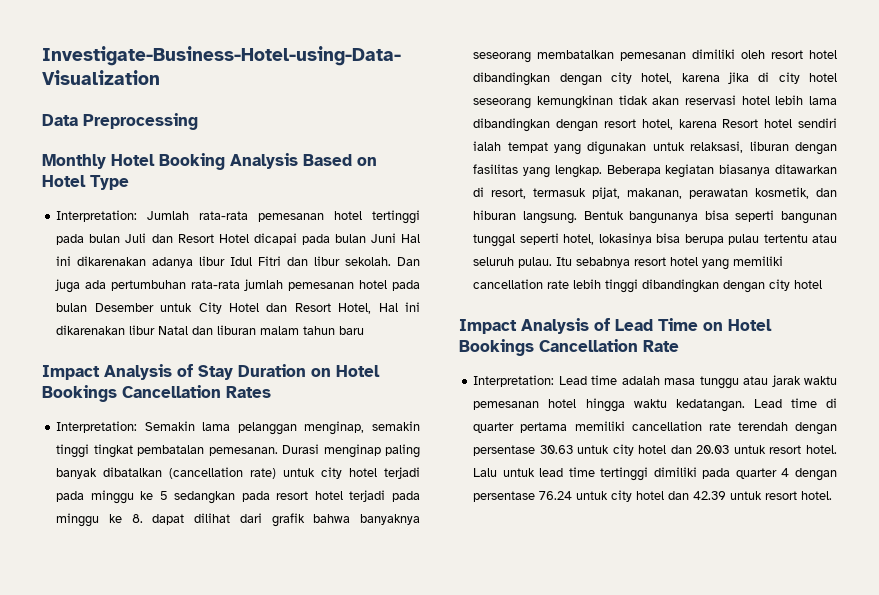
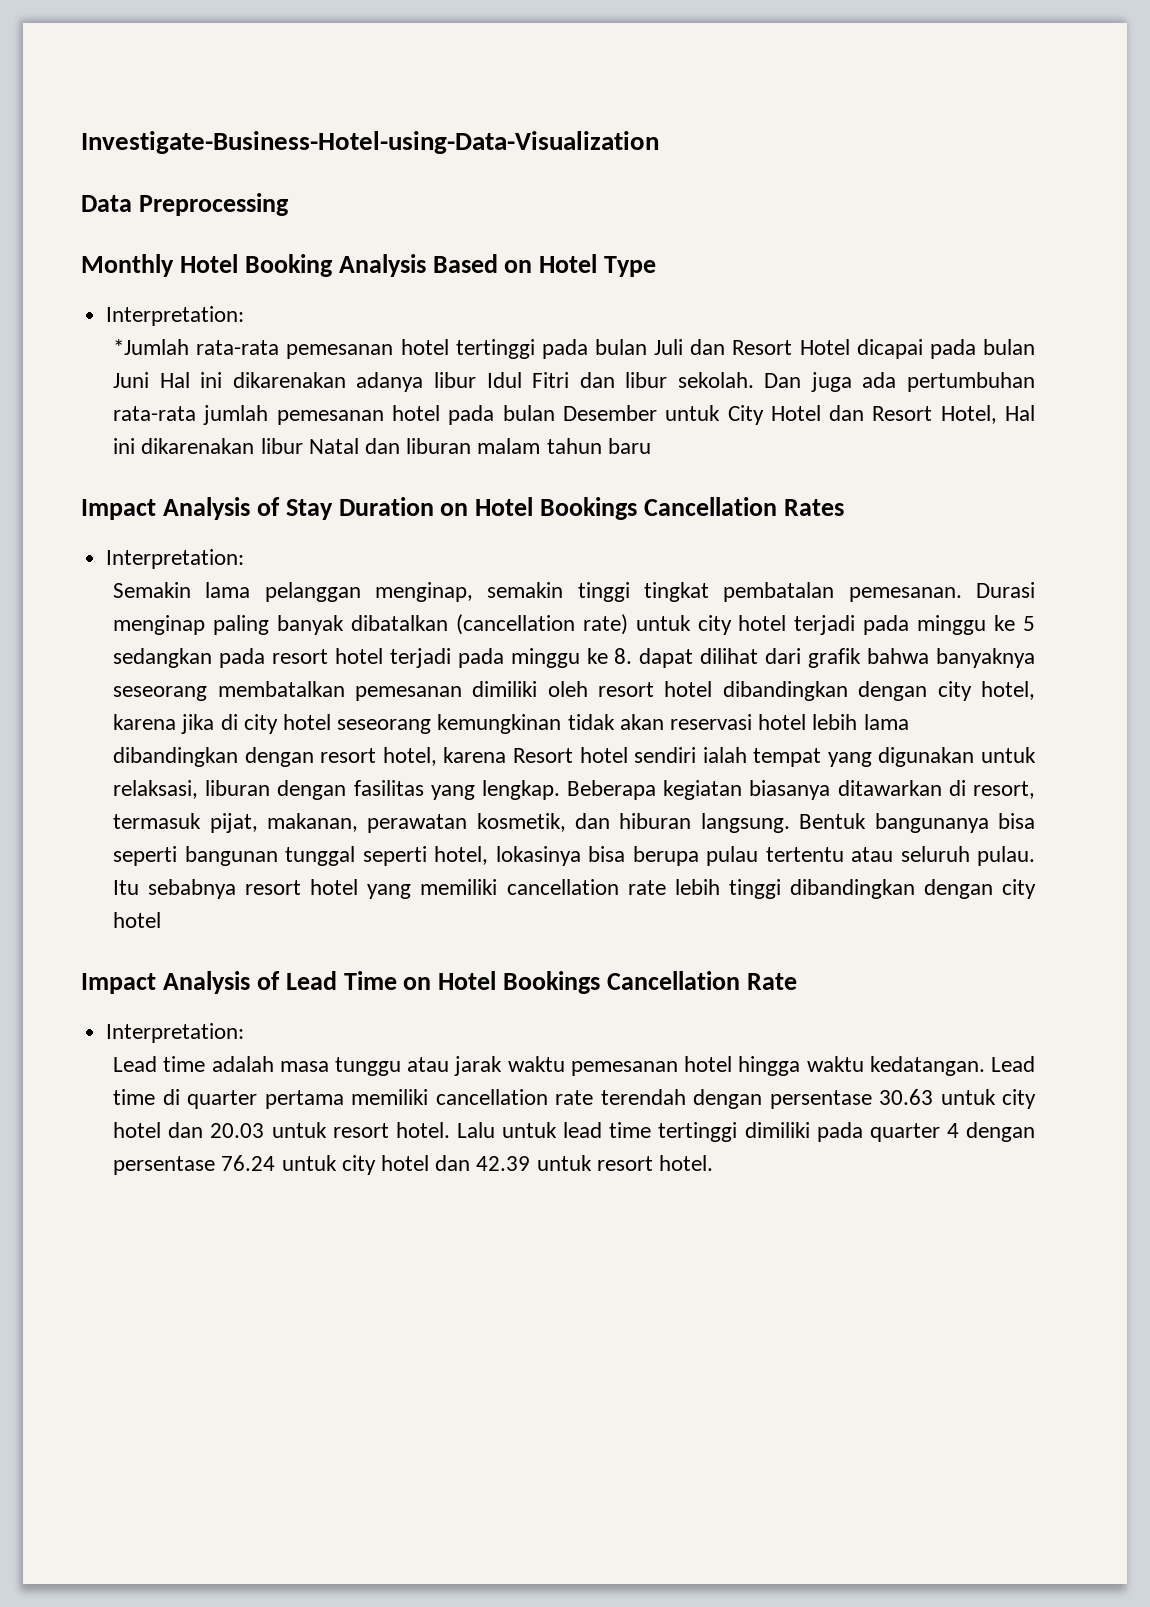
  Monthly Hotel Booking Analysis Based on Hotel Type
- Interpretation: Jumlah rata-rata pemesanan hotel tertinggi pada bulan Juli dan Resort Hotel dicapai pada bulan Juni Hal ini dikarenakan adanya libur Idul Fitri dan libur sekolah.
+ Interpretation:
+ *Jumlah rata-rata pemesanan hotel tertinggi pada bulan Juli dan Resort Hotel dicapai pada bulan Juni Hal ini dikarenakan adanya libur Idul Fitri dan libur sekolah.
  Impact Analysis of Stay Duration on Hotel Bookings Cancellation Rates
- Interpretation: Semakin lama pelanggan menginap, semakin tinggi tingkat pembatalan pemesanan.
+ Interpretation:
+ Semakin lama pelanggan menginap, semakin tinggi tingkat pembatalan pemesanan.
  Impact Analysis of Lead Time on Hotel Bookings Cancellation Rate
- Interpretation: Lead time adalah masa tunggu atau jarak waktu pemesanan hotel hingga waktu kedatangan.
+ Interpretation:
+ Lead time adalah masa tunggu atau jarak waktu pemesanan hotel hingga waktu kedatangan.

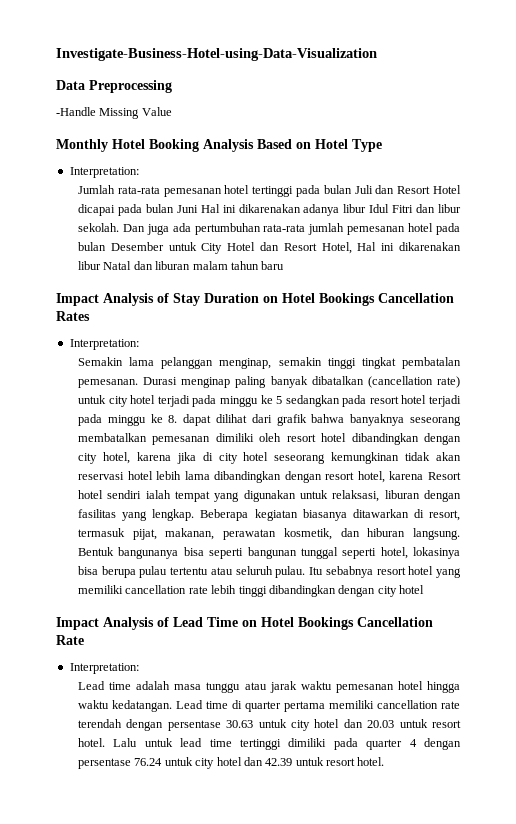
+ -Handle Missing Value
- *Jumlah rata-rata pemesanan hotel tertinggi pada bulan Juli dan Resort Hotel dicapai pada bulan Juni Hal ini dikarenakan adanya libur Idul Fitri dan libur sekolah.
+ Jumlah rata-rata pemesanan hotel tertinggi pada bulan Juli dan Resort Hotel dicapai pada bulan Juni Hal ini dikarenakan adanya libur Idul Fitri dan libur sekolah.

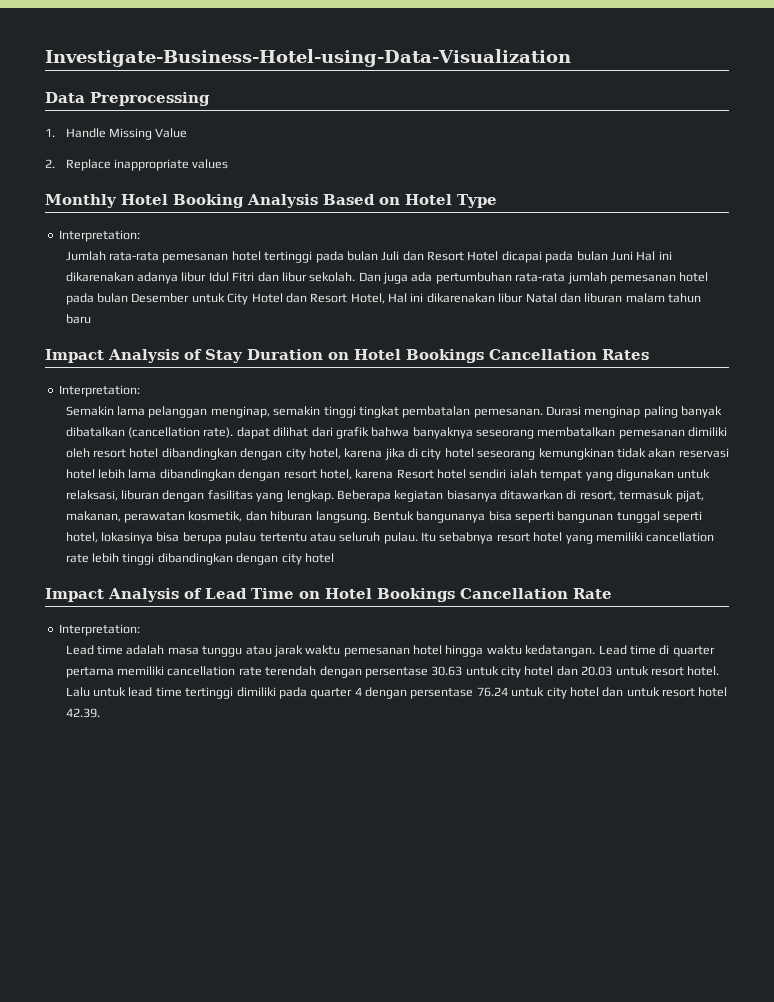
- -Handle Missing Value
+ 1. Handle Missing Value
+ 2. Replace inappropriate values
- Durasi menginap paling banyak dibatalkan (cancellation rate) untuk city hotel terjadi pada minggu ke 5 sedangkan pada resort hotel terjadi pada minggu ke 8. dapat dilihat dari grafik bahwa banyaknya seseorang membatalkan pemesanan dimiliki oleh resort hotel dibandingkan dengan city hotel, karena jika di city hotel seseorang kemungkinan tidak akan reservasi hotel lebih lama dibandingkan dengan resort hotel, karena Resort hotel sendiri ialah tempat yang digunakan untuk relaksasi, liburan dengan fasilitas yang lengkap.
+ Durasi menginap paling banyak dibatalkan (cancellation rate). dapat dilihat dari grafik bahwa banyaknya seseorang membatalkan pemesanan dimiliki oleh resort hotel dibandingkan dengan city hotel, karena jika di city hotel seseorang kemungkinan tidak akan reservasi hotel lebih lama dibandingkan dengan resort hotel, karena Resort hotel sendiri ialah tempat yang digunakan untuk relaksasi, liburan dengan fasilitas yang lengkap.
- Lalu untuk lead time tertinggi dimiliki pada quarter 4 dengan persentase 76.24 untuk city hotel dan 42.39 untuk resort hotel.
+ Lalu untuk lead time tertinggi dimiliki pada quarter 4 dengan persentase 76.24 untuk city hotel dan untuk resort hotel 42.39.

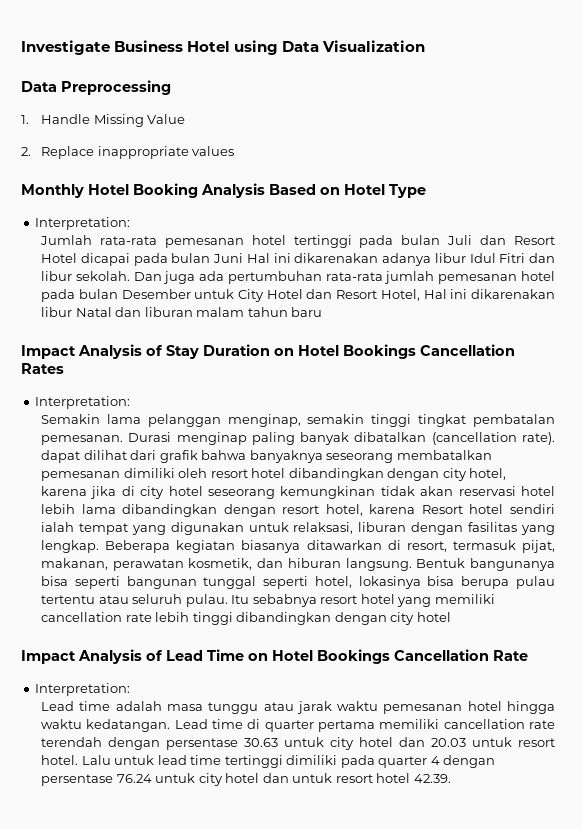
- Investigate-Business-Hotel-using-Data-Visualization
+ Investigate Business Hotel using Data Visualization

